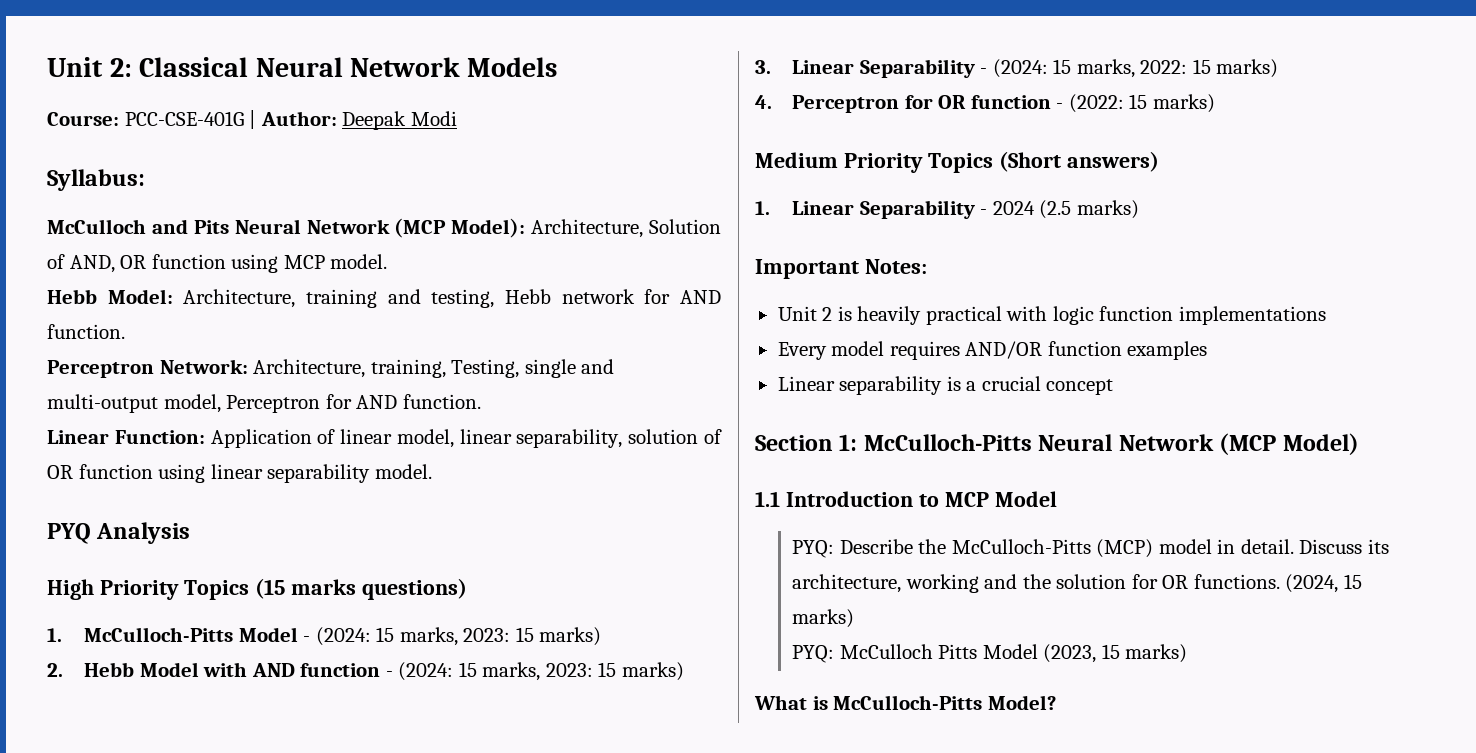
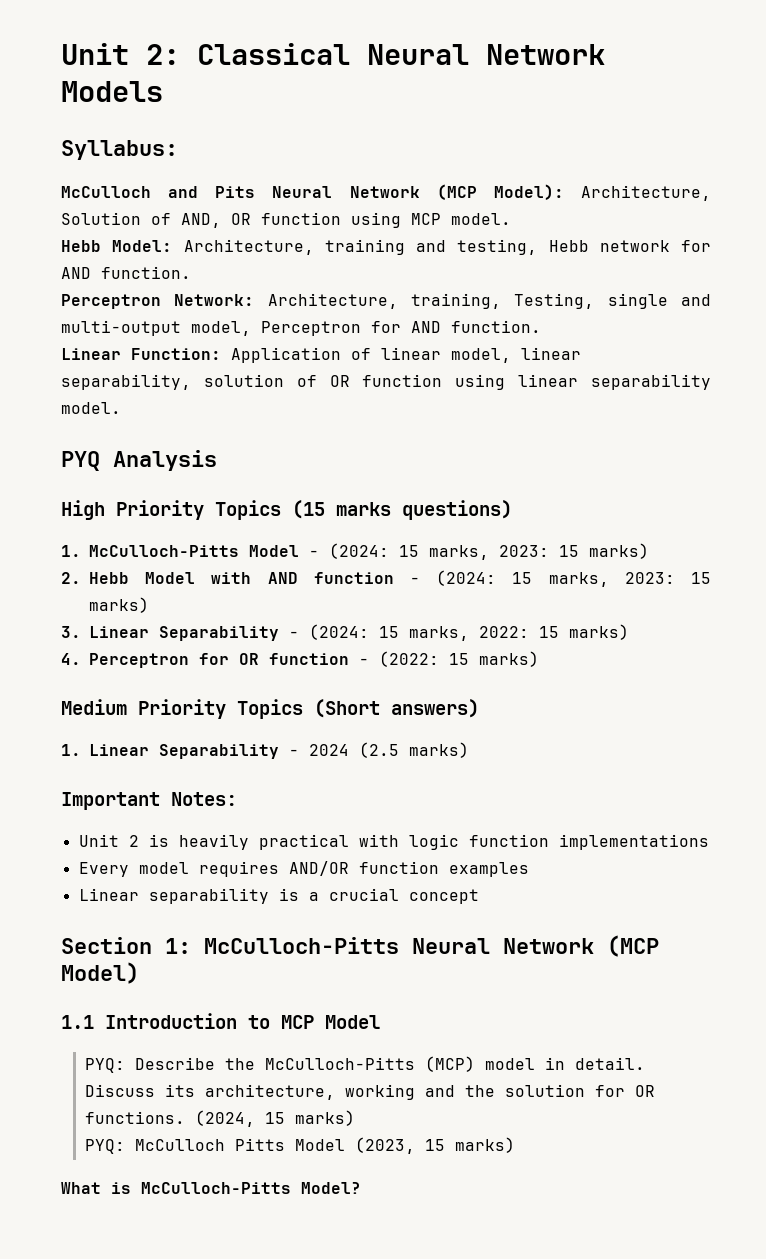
- Course: PCC-CSE-401G | Author: Deepak Modi

